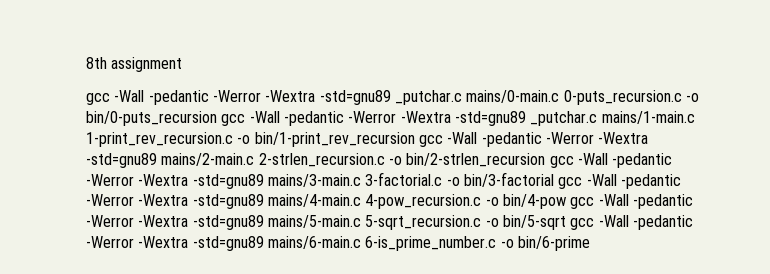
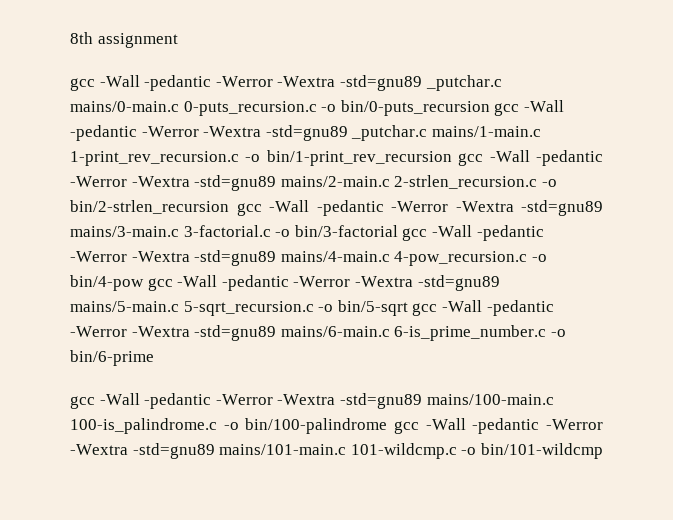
+ gcc -Wall -pedantic -Werror -Wextra -std=gnu89 mains/100-main.c 100-is_palindrome.c -o bin/100-palindrome gcc -Wall -pedantic -Werror -Wextra -std=gnu89 mains/101-main.c 101-wildcmp.c -o bin/101-wildcmp

